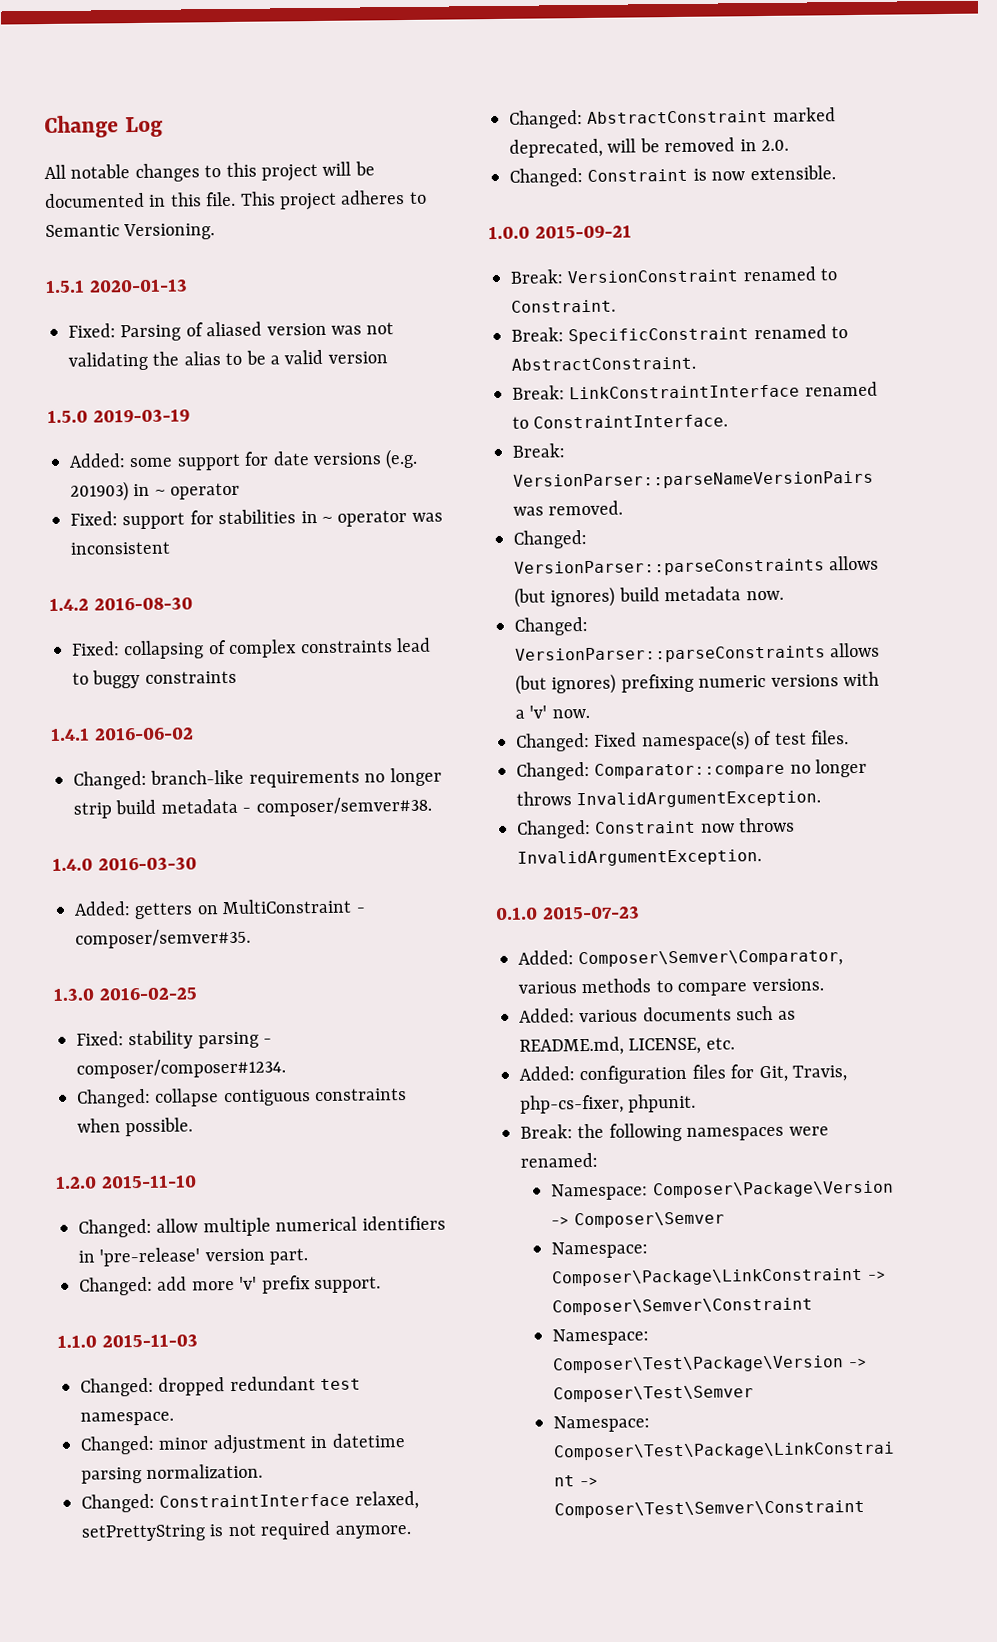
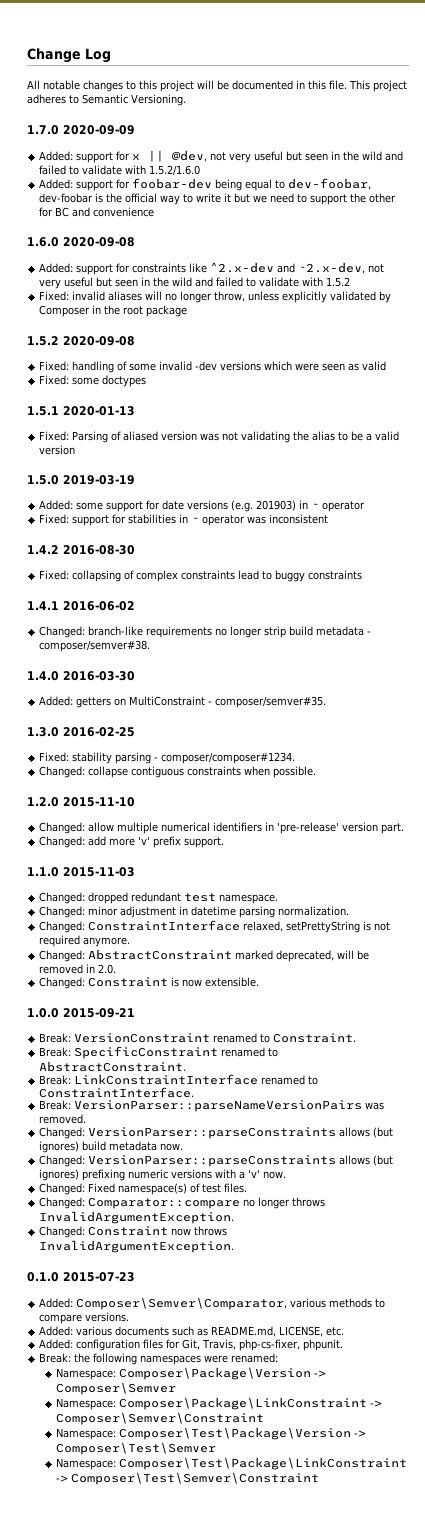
+ 1.7.0 2020-09-09
+ Added: support for x || @dev, not very useful but seen in the wild and failed to validate with 1.5.2/1.6.0
+ Added: support for foobar-dev being equal to dev-foobar, dev-foobar is the official way to write it but we need to support the other for BC and convenience
+ 1.6.0 2020-09-08
+ Added: support for constraints like ^2.x-dev and ~2.x-dev, not very useful but seen in the wild and failed to validate with 1.5.2
+ Fixed: invalid aliases will no longer throw, unless explicitly validated by Composer in the root package
+ 1.5.2 2020-09-08
+ Fixed: handling of some invalid -dev versions which were seen as valid
+ Fixed: some doctypes

